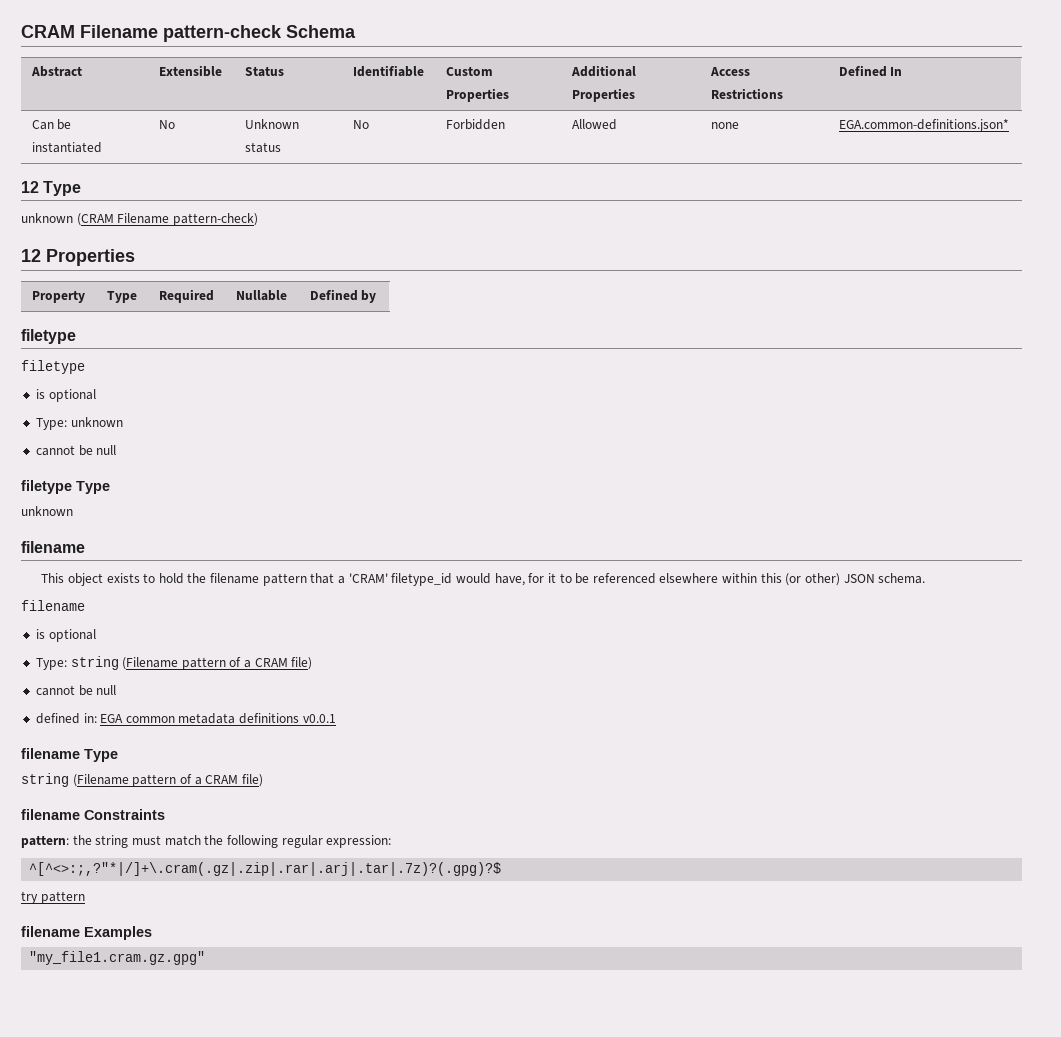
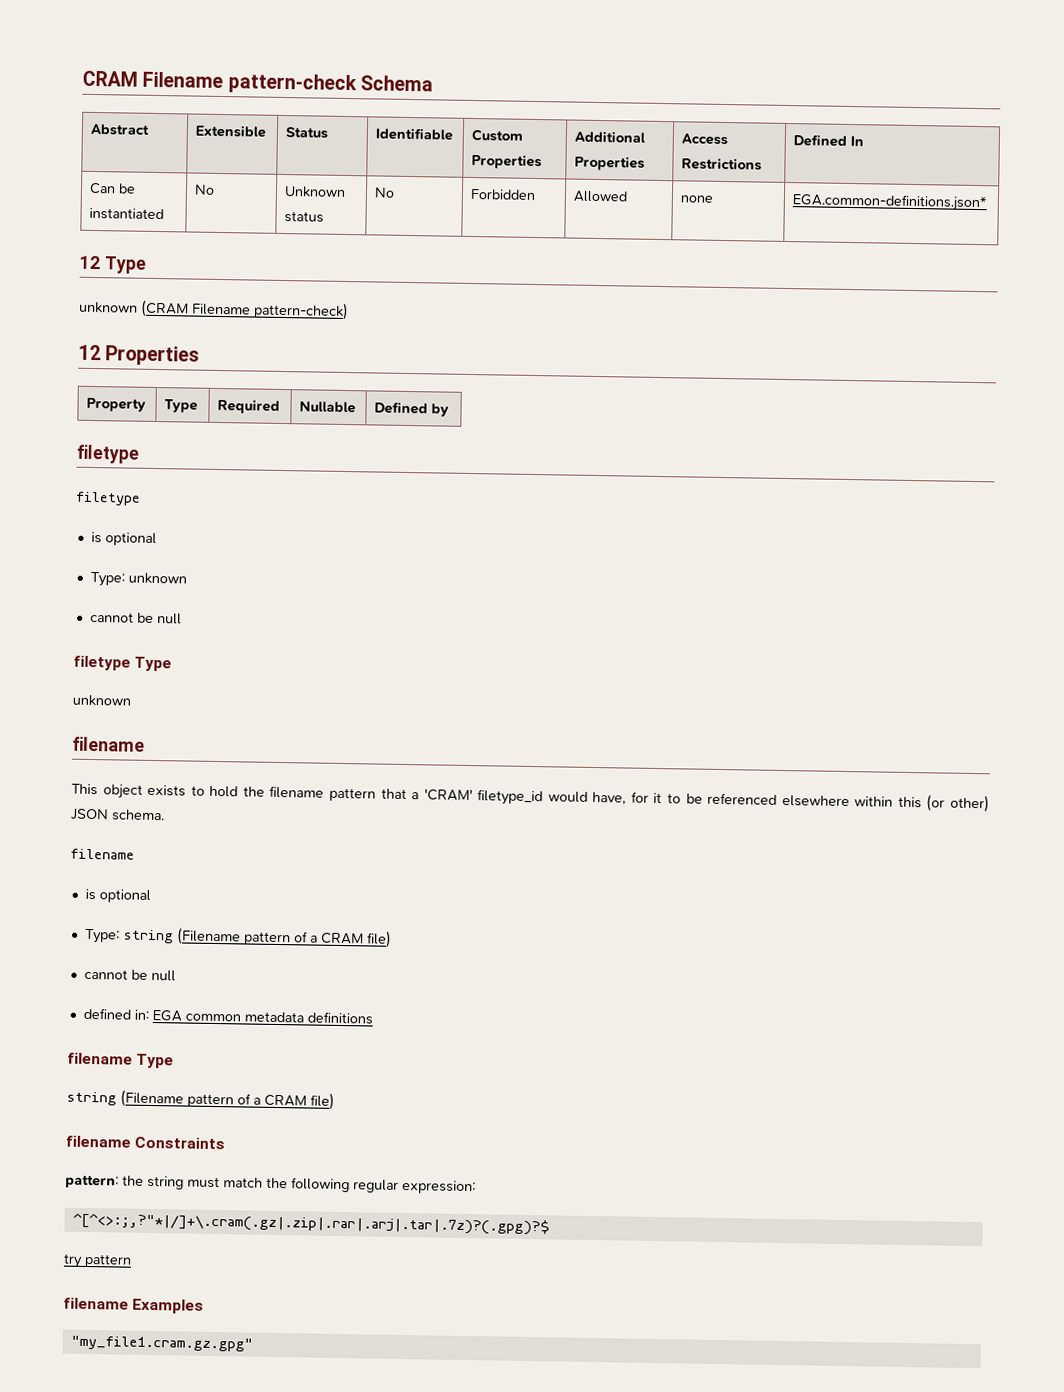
- defined in: EGA common metadata definitions v0.0.1
+ defined in: EGA common metadata definitions

